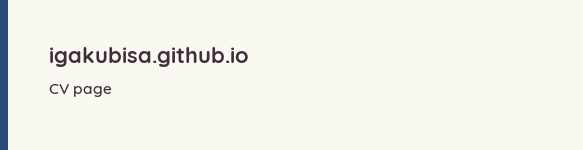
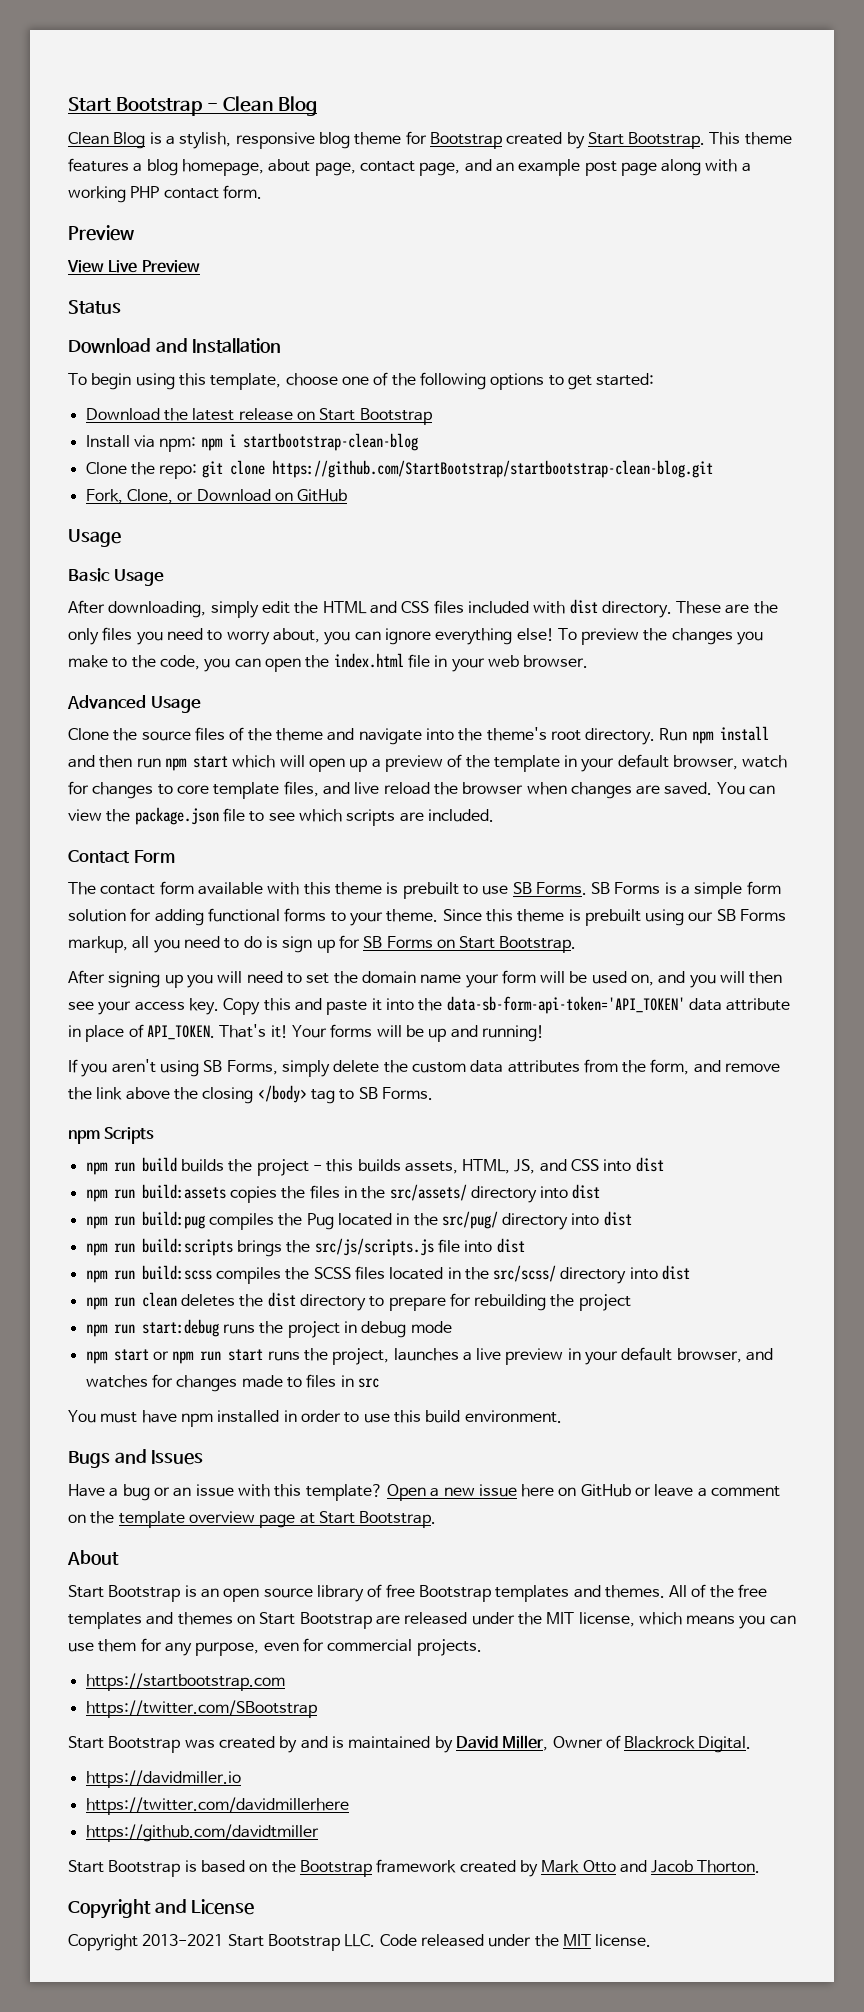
- igakubisa.github.io
- CV page
+ Start Bootstrap - Clean Blog
+ Clean Blog is a stylish, responsive blog theme for Bootstrap created by Start Bootstrap. This theme features a blog homepage, about page, contact page, and an example post page along with a working PHP contact form.
+ Preview
+ View Live Preview
+ Status
+ Download and Installation
+ To begin using this template, choose one of the following options to get started:
+ Download the latest release on Start Bootstrap
+ Install via npm: npm i startbootstrap-clean-blog
+ Clone the repo: git clone https://github.com/StartBootstrap/startbootstrap-clean-blog.git
+ Fork, Clone, or Download on GitHub
+ Usage
+ Basic Usage
+ After downloading, simply edit the HTML and CSS files included with dist directory. These are the only files you need to worry about, you can ignore everything else! To preview the changes you make to the code, you can open the index.html file in your web browser.
+ Advanced Usage
+ Clone the source files of the theme and navigate into the theme's root directory. Run npm install and then run npm start which will open up a preview of the template in your default browser, watch for changes to core template files, and live reload the browser when changes are saved. You can view the package.json file to see which scripts are included.
+ Contact Form
+ The contact form available with this theme is prebuilt to use SB Forms. SB Forms is a simple form solution for adding functional forms to your theme. Since this theme is prebuilt using our SB Forms markup, all you need to do is sign up for SB Forms on Start Bootstrap.
+ After signing up you will need to set the domain name your form will be used on, and you will then see your access key. Copy this and paste it into the data-sb-form-api-token='API_TOKEN' data attribute in place of API_TOKEN. That's it! Your forms will be up and running!
+ If you aren't using SB Forms, simply delete the custom data attributes from the form, and remove the link above the closing </body> tag to SB Forms.
+ npm Scripts
+ npm run build builds the project - this builds assets, HTML, JS, and CSS into dist
+ npm run build:assets copies the files in the src/assets/ directory into dist
+ npm run build:pug compiles the Pug located in the src/pug/ directory into dist
+ npm run build:scripts brings the src/js/scripts.js file into dist
+ npm run build:scss compiles the SCSS files located in the src/scss/ directory into dist
+ npm run clean deletes the dist directory to prepare for rebuilding the project
+ npm run start:debug runs the project in debug mode
+ npm start or npm run start runs the project, launches a live preview in your default browser, and watches for changes made to files in src
+ You must have npm installed in order to use this build environment.
+ Bugs and Issues
+ Have a bug or an issue with this template? Open a new issue here on GitHub or leave a comment on the template overview page at Start Bootstrap.
+ About
+ Start Bootstrap is an open source library of free Bootstrap templates and themes. All of the free templates and themes on Start Bootstrap are released under the MIT license, which means you can use them for any purpose, even for commercial projects.
+ https://startbootstrap.com
+ https://twitter.com/SBootstrap
+ Start Bootstrap was created by and is maintained by David Miller, Owner of Blackrock Digital.
+ https://davidmiller.io
+ https://twitter.com/davidmillerhere
+ https://github.com/davidtmiller
+ Start Bootstrap is based on the Bootstrap framework created by Mark Otto and Jacob Thorton.
+ Copyright and License
+ Copyright 2013-2021 Start Bootstrap LLC. Code released under the MIT license.

